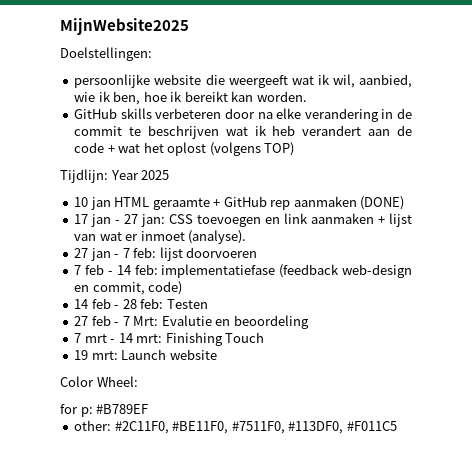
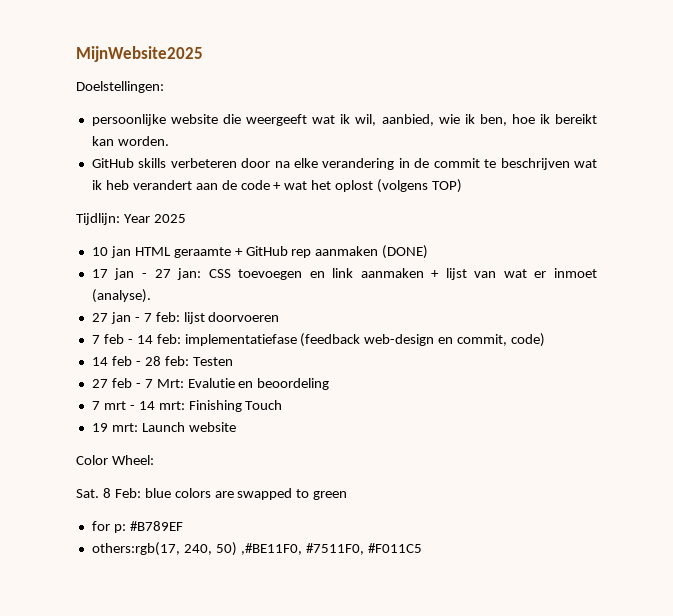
+ Sat. 8 Feb: blue colors are swapped to green
  for p: #B789EF
- other: #2C11F0, #BE11F0, #7511F0, #113DF0, #F011C5
+ others:rgb(17, 240, 50) ,#BE11F0, #7511F0, #F011C5

